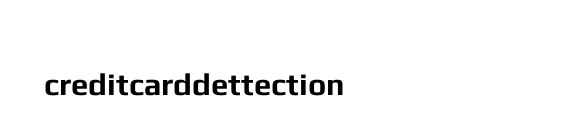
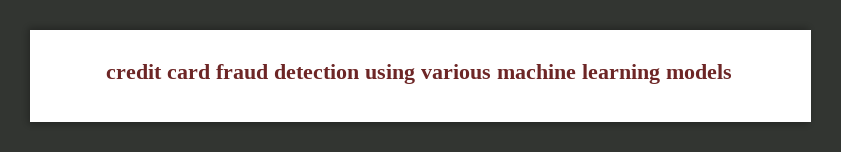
- creditcarddettection
+ credit card fraud detection using various machine learning models

